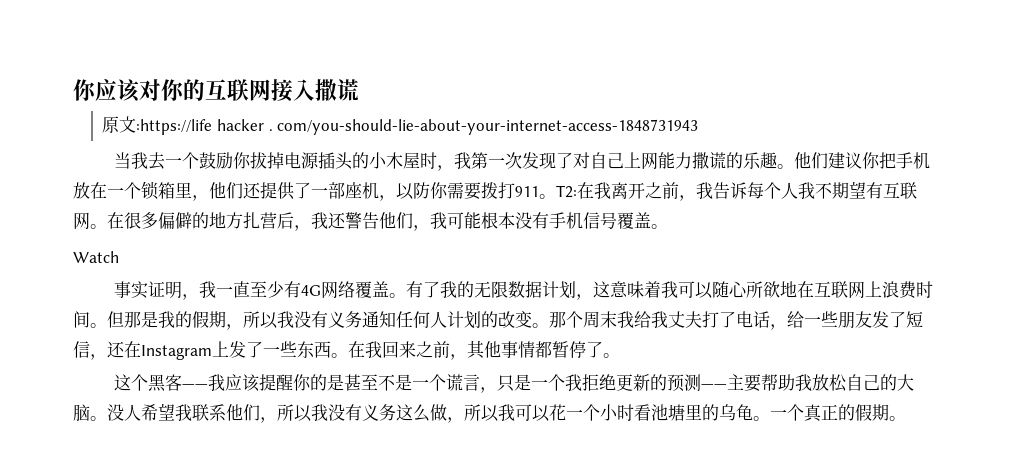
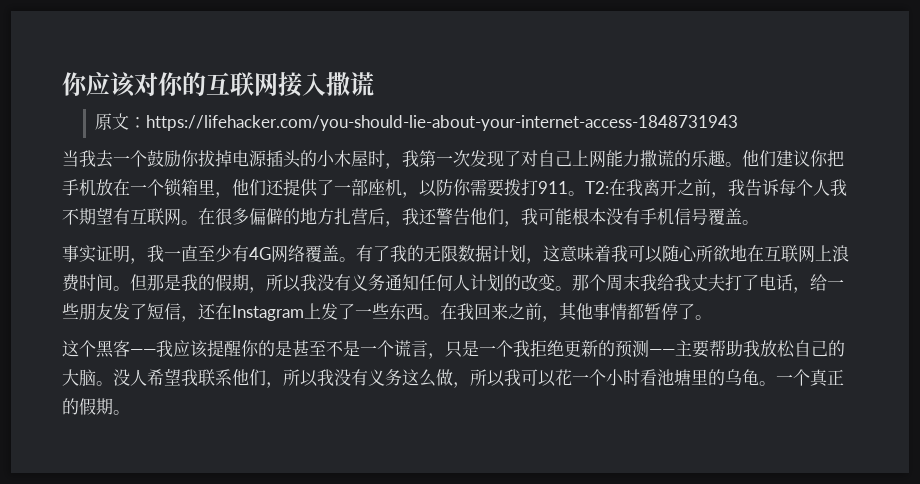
- 原文:https://life hacker . com/you-should-lie-about-your-internet-access-1848731943
+ 原文：https://lifehacker.com/you-should-lie-about-your-internet-access-1848731943
- Watch

